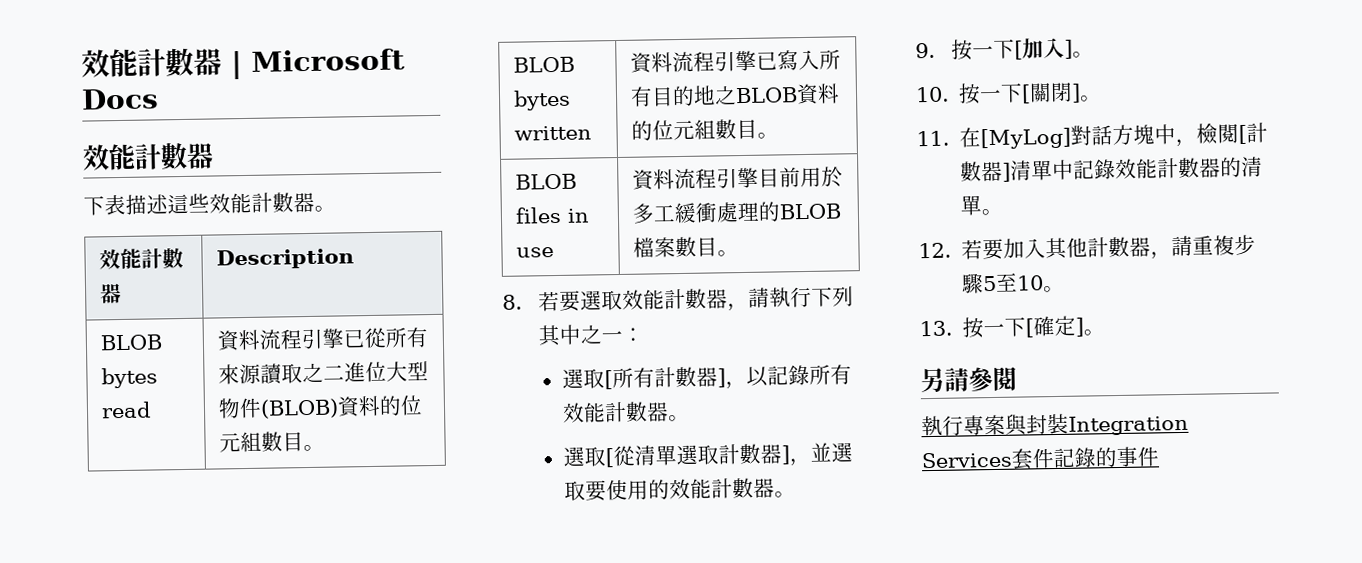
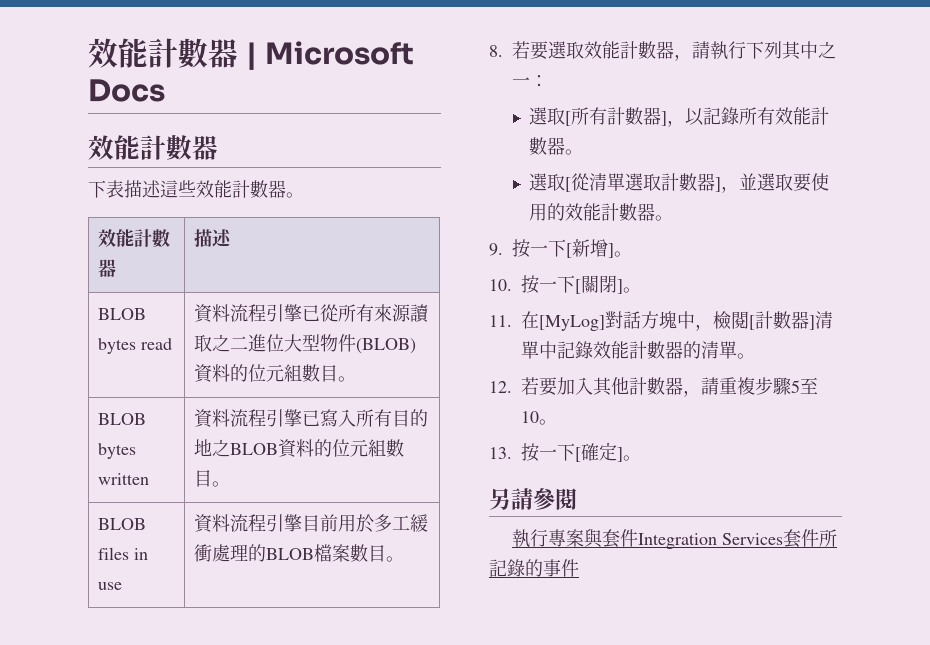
- 效能計數器 | Description
+ 效能計數器 | 描述
- 9.按一下[加入]。
+ 9.按一下[新增]。
- 執行專案與封裝Integration Services套件記錄的事件
+ 執行專案與套件Integration Services套件所記錄的事件

